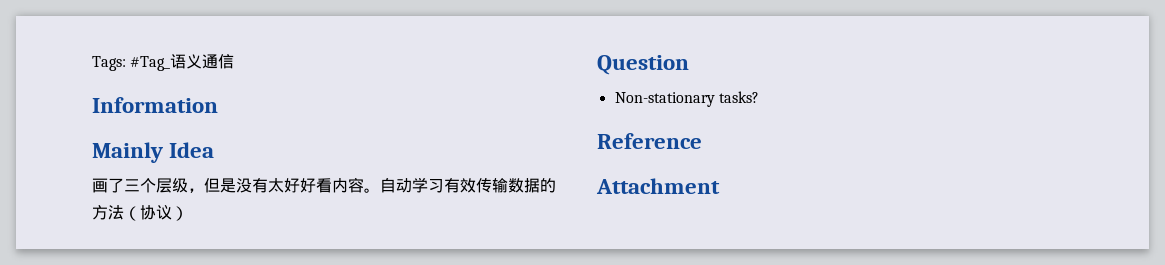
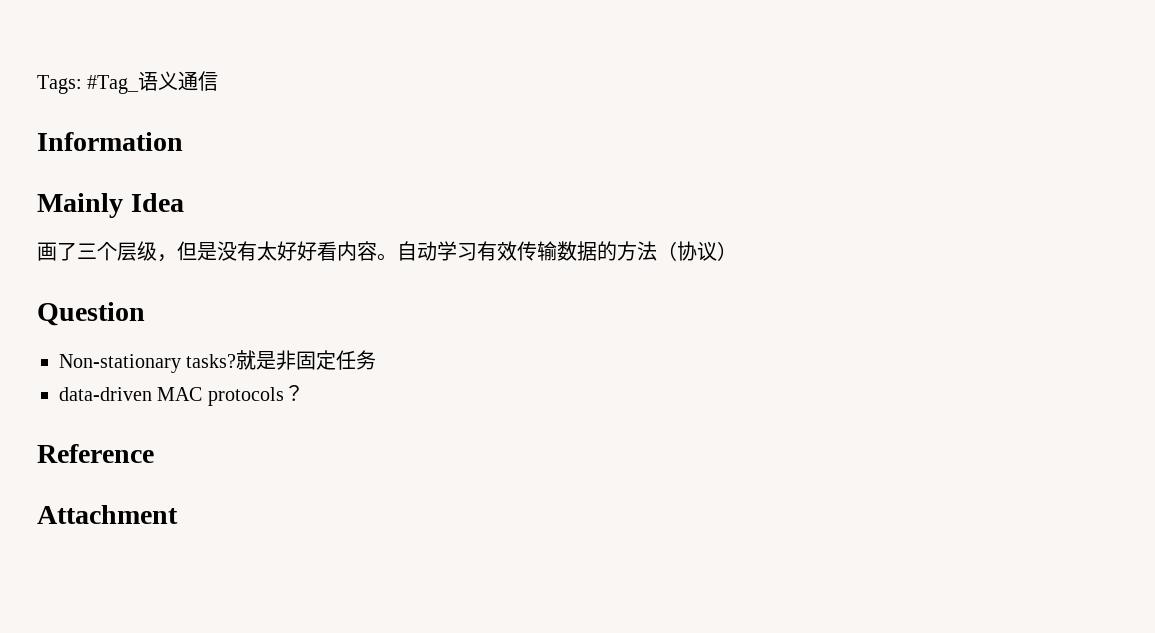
+ 就是非固定任务
+ data-driven MAC protocols？

